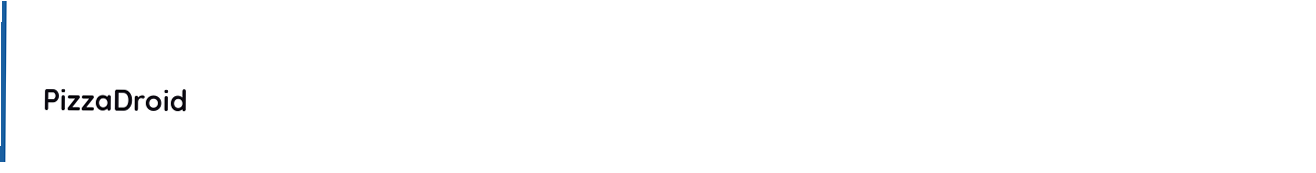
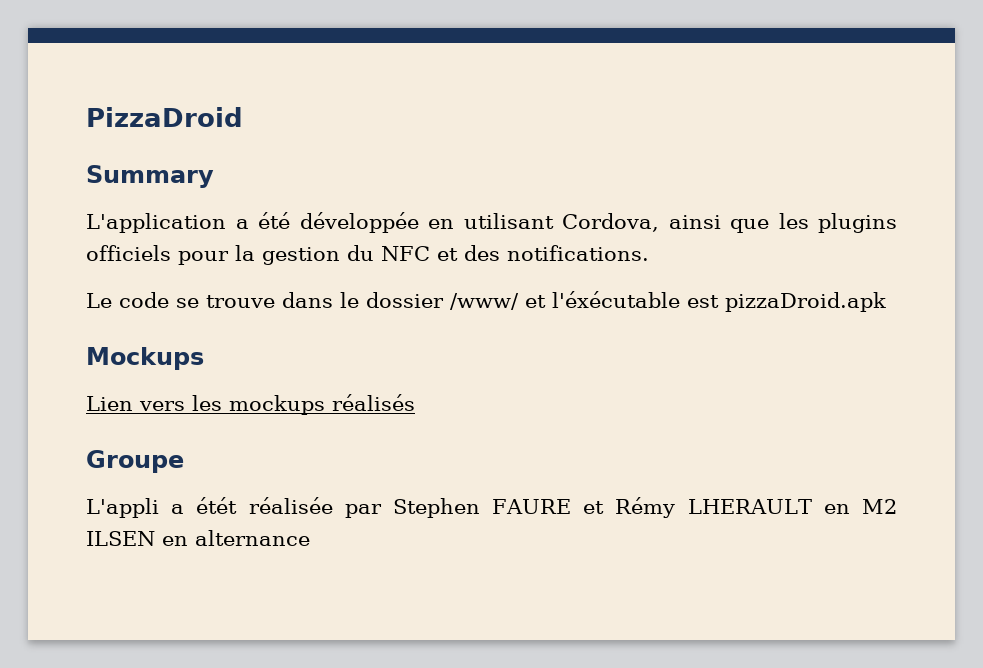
+ Summary
+ L'application a été développée en utilisant Cordova, ainsi que les plugins officiels pour la gestion du NFC et des notifications.
+ Le code se trouve dans le dossier /www/ et l'éxécutable est pizzaDroid.apk
+ Mockups
+ Lien vers les mockups réalisés
+ Groupe
+ L'appli a étét réalisée par Stephen FAURE et Rémy LHERAULT en M2 ILSEN en alternance

